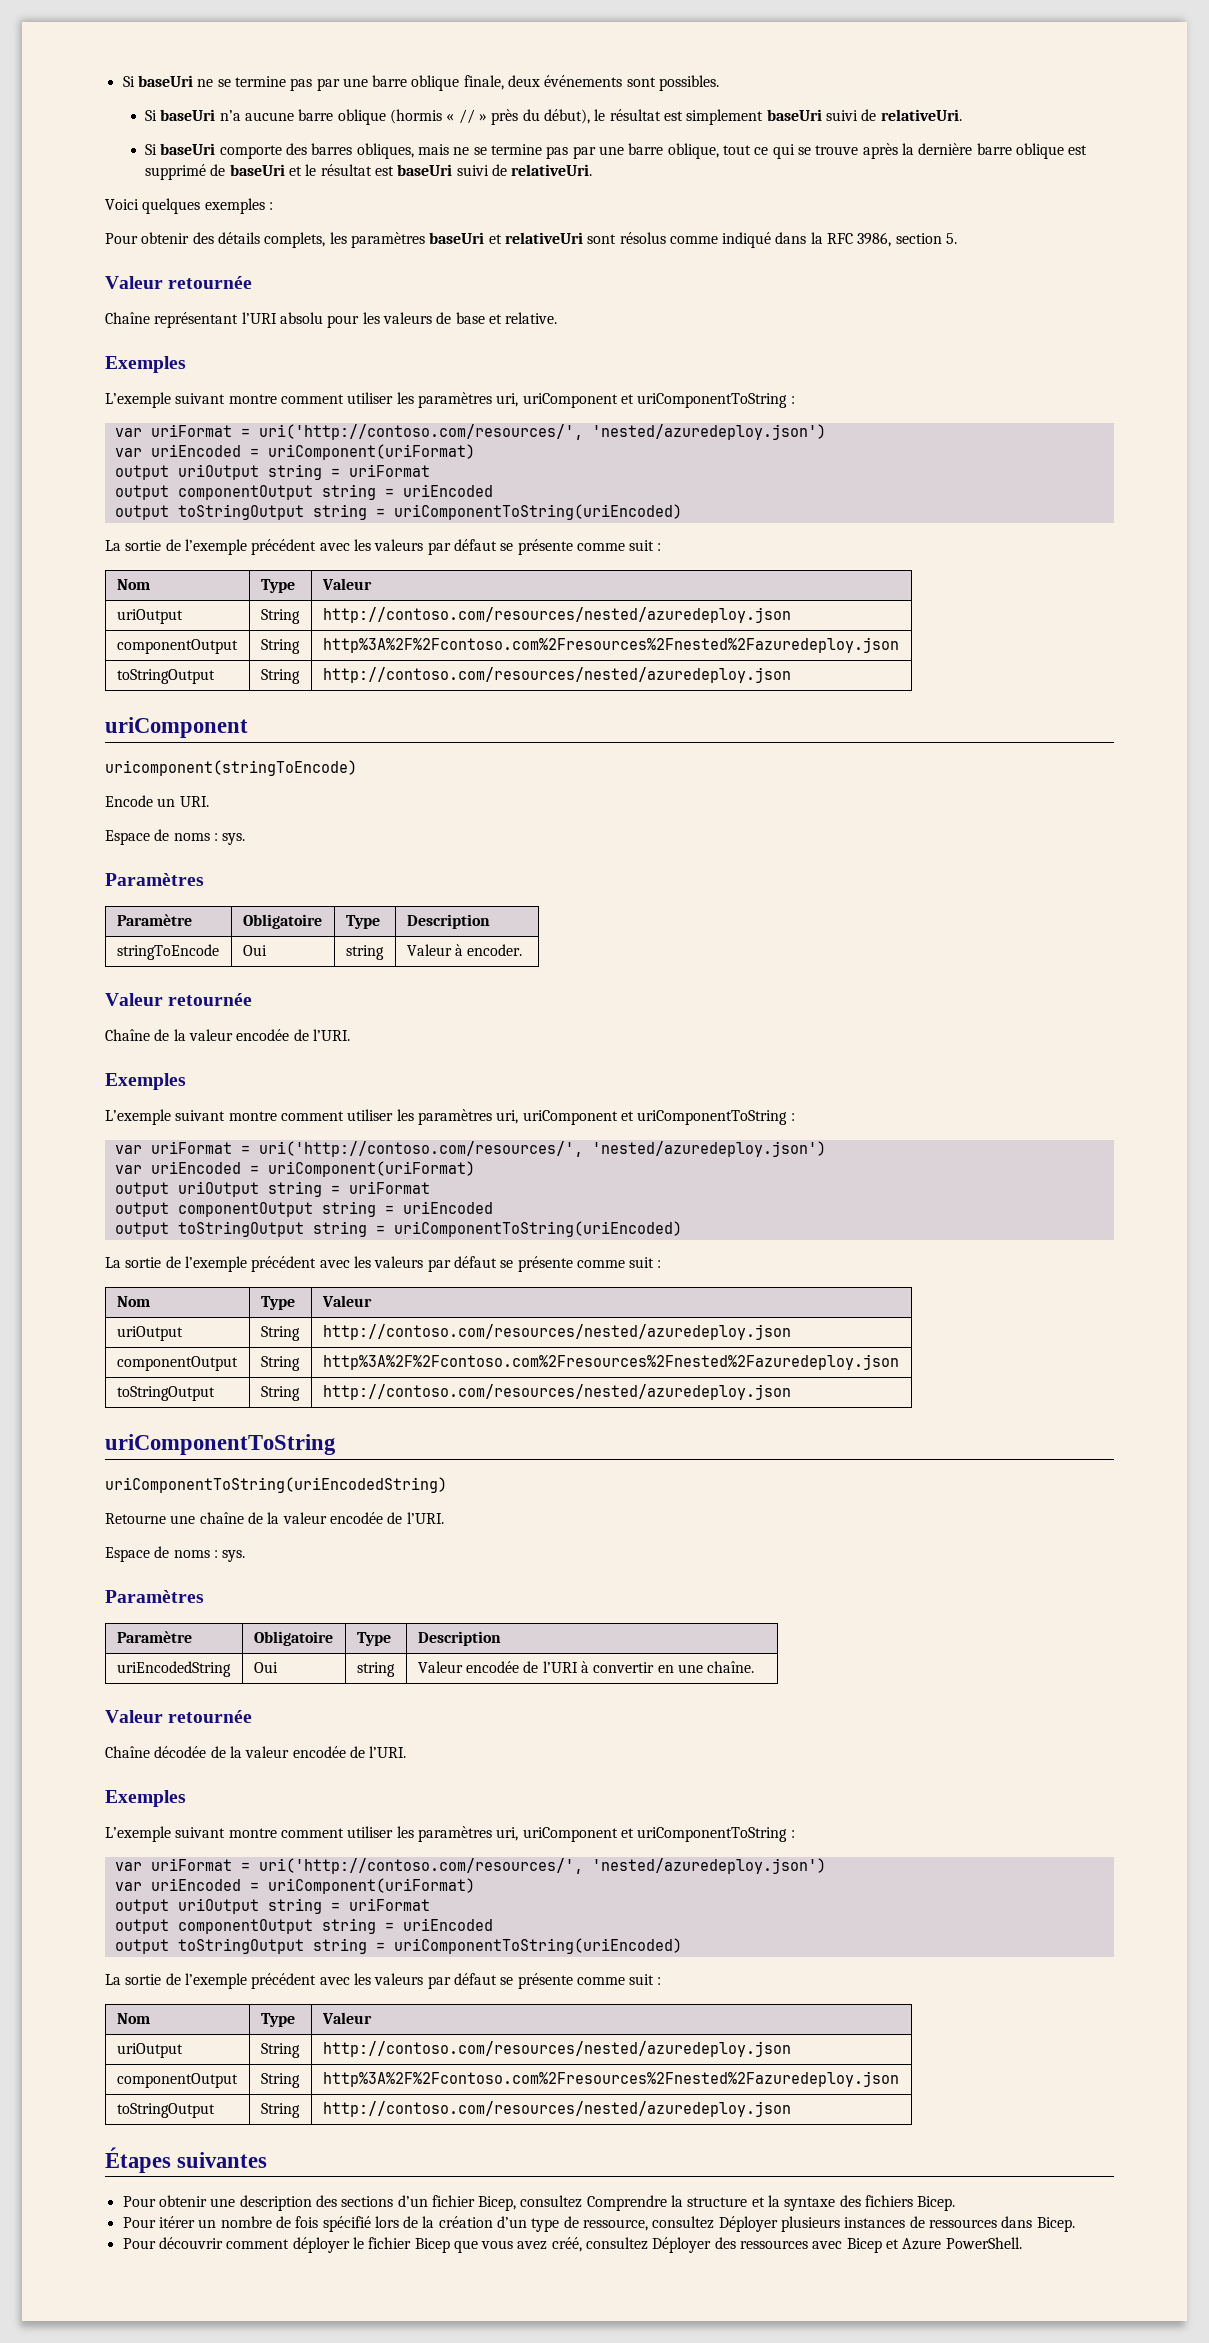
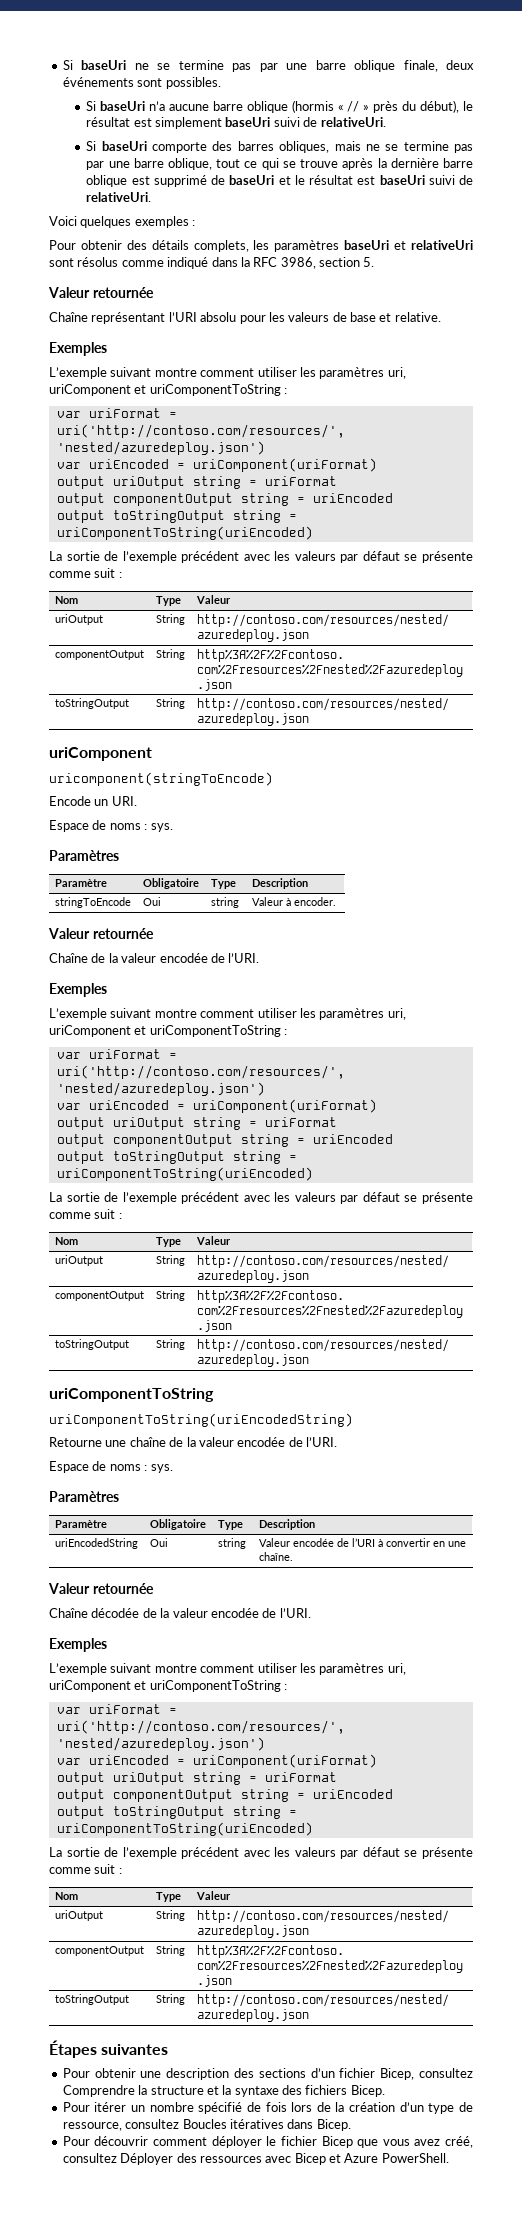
- Pour itérer un nombre de fois spécifié lors de la création d’un type de ressource, consultez Déployer plusieurs instances de ressources dans Bicep.
+ Pour itérer un nombre spécifié de fois lors de la création d’un type de ressource, consultez Boucles itératives dans Bicep.

